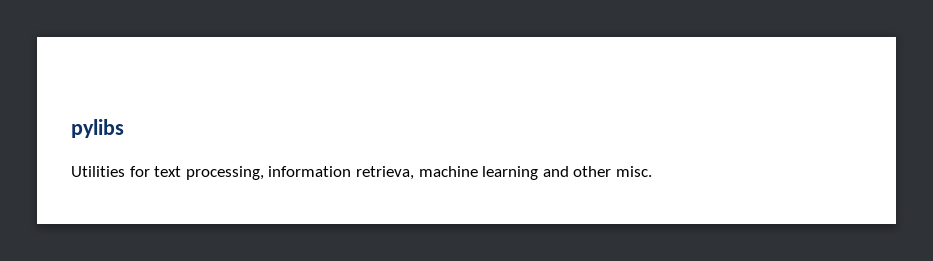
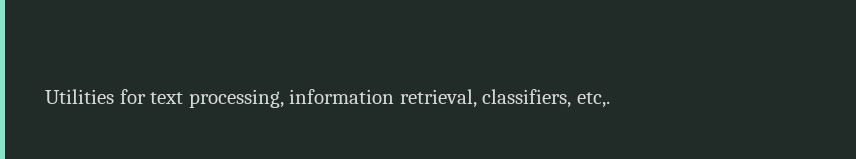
- pylibs
- Utilities for text processing, information retrieva, machine learning and other misc.
+ Utilities for text processing, information retrieval, classifiers, etc,.

